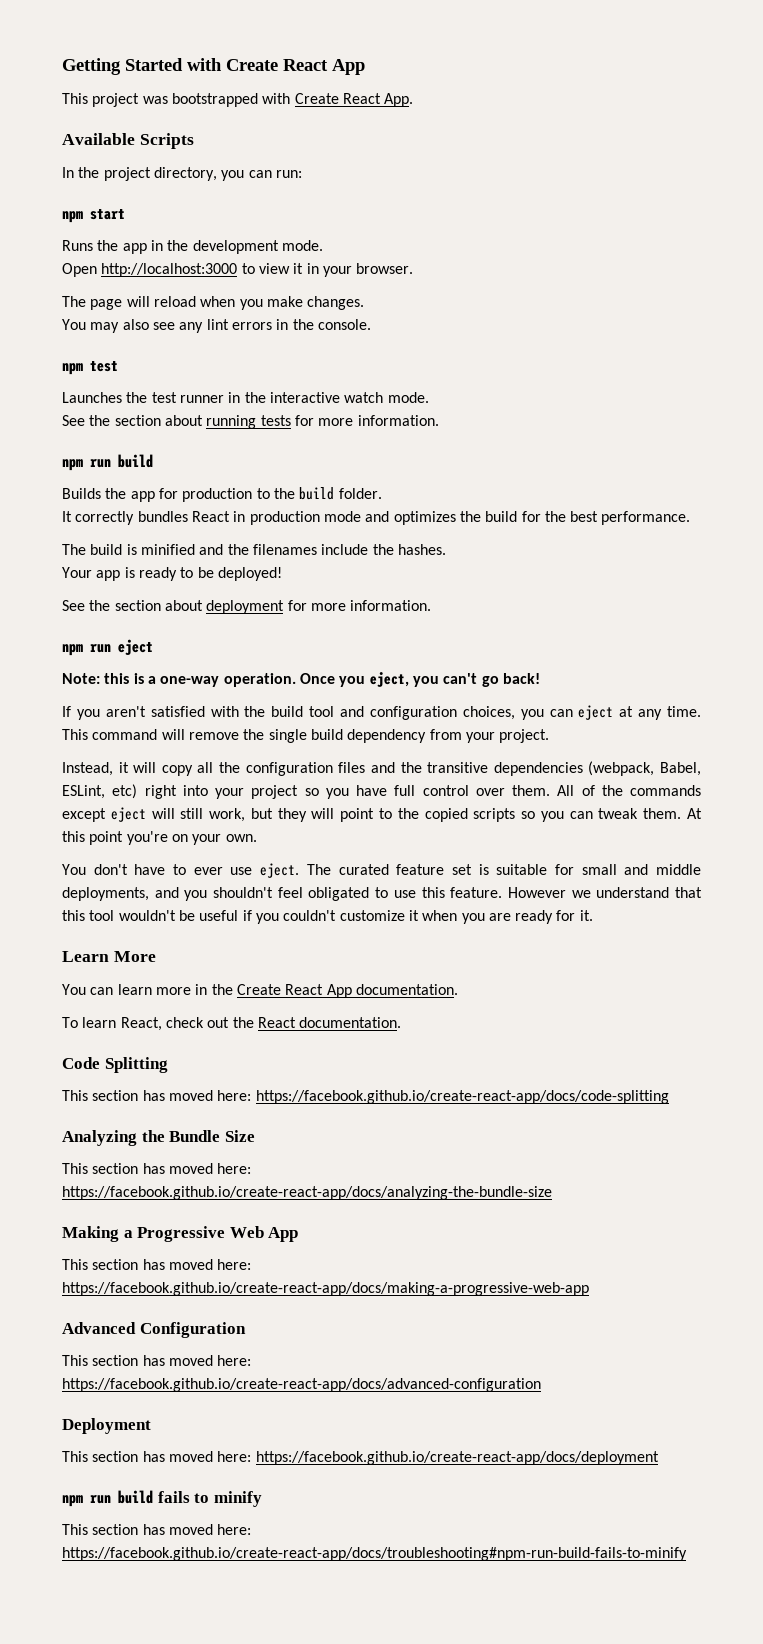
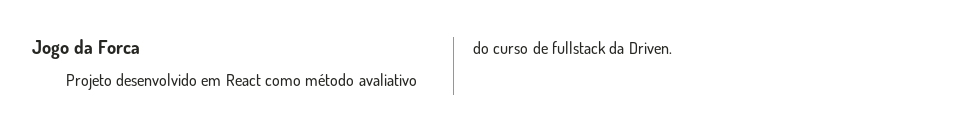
- Getting Started with Create React App
- This project was bootstrapped with Create React App.
- Available Scripts
- In the project directory, you can run:
- npm start
- Runs the app in the development mode.
- Open http://localhost:3000 to view it in your browser.
- The page will reload when you make changes.
- You may also see any lint errors in the console.
- npm test
- Launches the test runner in the interactive watch mode.
- See the section about running tests for more information.
- npm run build
- Builds the app for production to the build folder.
- It correctly bundles React in production mode and optimizes the build for the best performance.
- The build is minified and the filenames include the hashes.
- Your app is ready to be deployed!
- See the section about deployment for more information.
- npm run eject
- Note: this is a one-way operation. Once you eject, you can't go back!
- If you aren't satisfied with the build tool and configuration choices, you can eject at any time. This command will remove the single build dependency from your project.
- Instead, it will copy all the configuration files and the transitive dependencies (webpack, Babel, ESLint, etc) right into your project so you have full control over them. All of the commands except eject will still work, but they will point to the copied scripts so you can tweak them. At this point you're on your own.
- You don't have to ever use eject. The curated feature set is suitable for small and middle deployments, and you shouldn't feel obligated to use this feature. However we understand that this tool wouldn't be useful if you couldn't customize it when you are ready for it.
- Learn More
- You can learn more in the Create React App documentation.
- To learn React, check out the React documentation.
- Code Splitting
- This section has moved here: https://facebook.github.io/create-react-app/docs/code-splitting
- Analyzing the Bundle Size
- This section has moved here: https://facebook.github.io/create-react-app/docs/analyzing-the-bundle-size
- Making a Progressive Web App
- This section has moved here: https://facebook.github.io/create-react-app/docs/making-a-progressive-web-app
- Advanced Configuration
- This section has moved here: https://facebook.github.io/create-react-app/docs/advanced-configuration
- Deployment
- This section has moved here: https://facebook.github.io/create-react-app/docs/deployment
- npm run build fails to minify
- This section has moved here: https://facebook.github.io/create-react-app/docs/troubleshooting#npm-run-build-fails-to-minify
+ Jogo da Forca
+ Projeto desenvolvido em React como método avaliativo do curso de fullstack da Driven.

